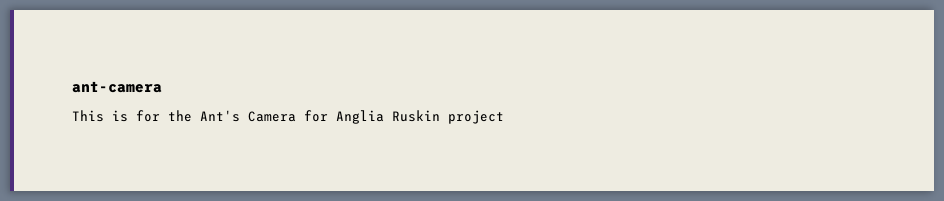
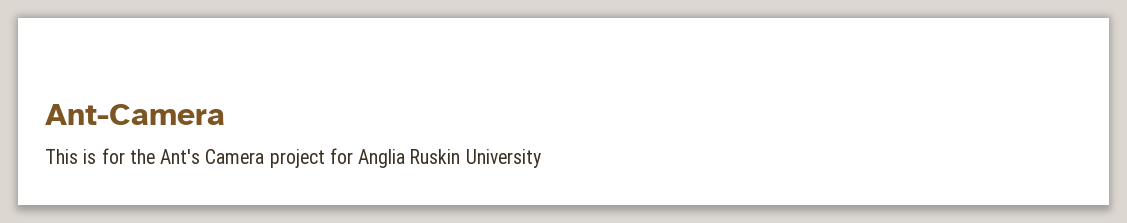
- ant-camera
+ Ant-Camera
- This is for the Ant's Camera for Anglia Ruskin project
+ This is for the Ant's Camera project for Anglia Ruskin University

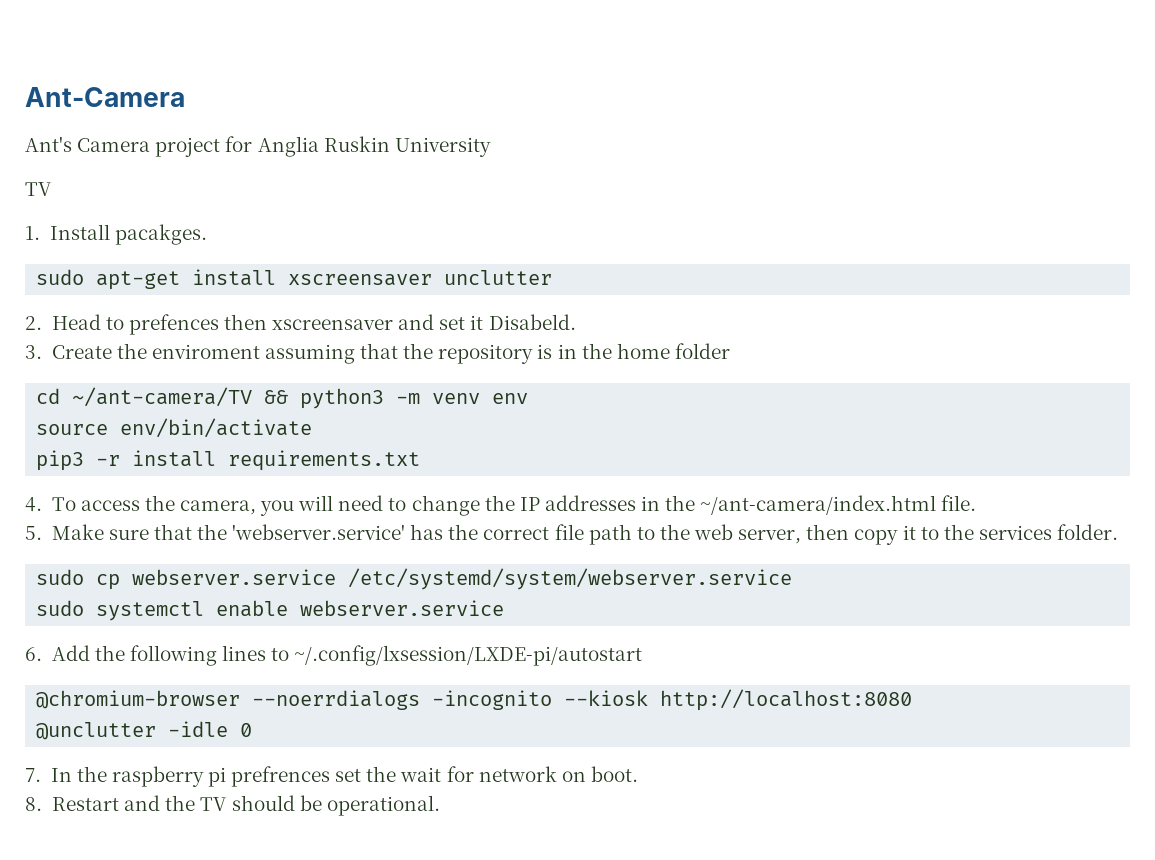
- This is for the Ant's Camera project for Anglia Ruskin University
+ Ant's Camera project for Anglia Ruskin University
+ TV
+ 1. Install pacakges.
+ sudo apt-get install xscreensaver unclutter
+ 2. Head to prefences then xscreensaver and set it Disabeld.
+ 3. Create the enviroment assuming that the repository is in the home folder
+ cd ~/ant-camera/TV && python3 -m venv env
+ source env/bin/activate
+ pip3 -r install requirements.txt
+ 4. To access the camera, you will need to change the IP addresses in the ~/ant-camera/index.html file.
+ 5. Make sure that the 'webserver.service' has the correct file path to the web server, then copy it to the services folder.
+ sudo cp webserver.service /etc/systemd/system/webserver.service
+ sudo systemctl enable webserver.service
+ 6. Add the following lines to ~/.config/lxsession/LXDE-pi/autostart
+ @chromium-browser --noerrdialogs -incognito --kiosk http://localhost:8080
+ @unclutter -idle 0
+ 7. In the raspberry pi prefrences set the wait for network on boot.
+ 8. Restart and the TV should be operational.

